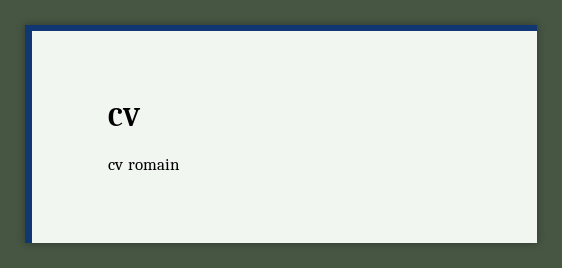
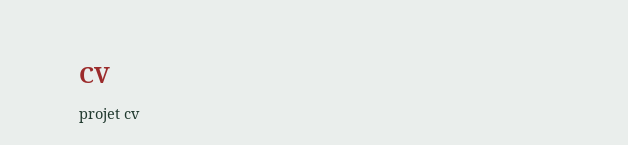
- cv romain
+ projet cv

